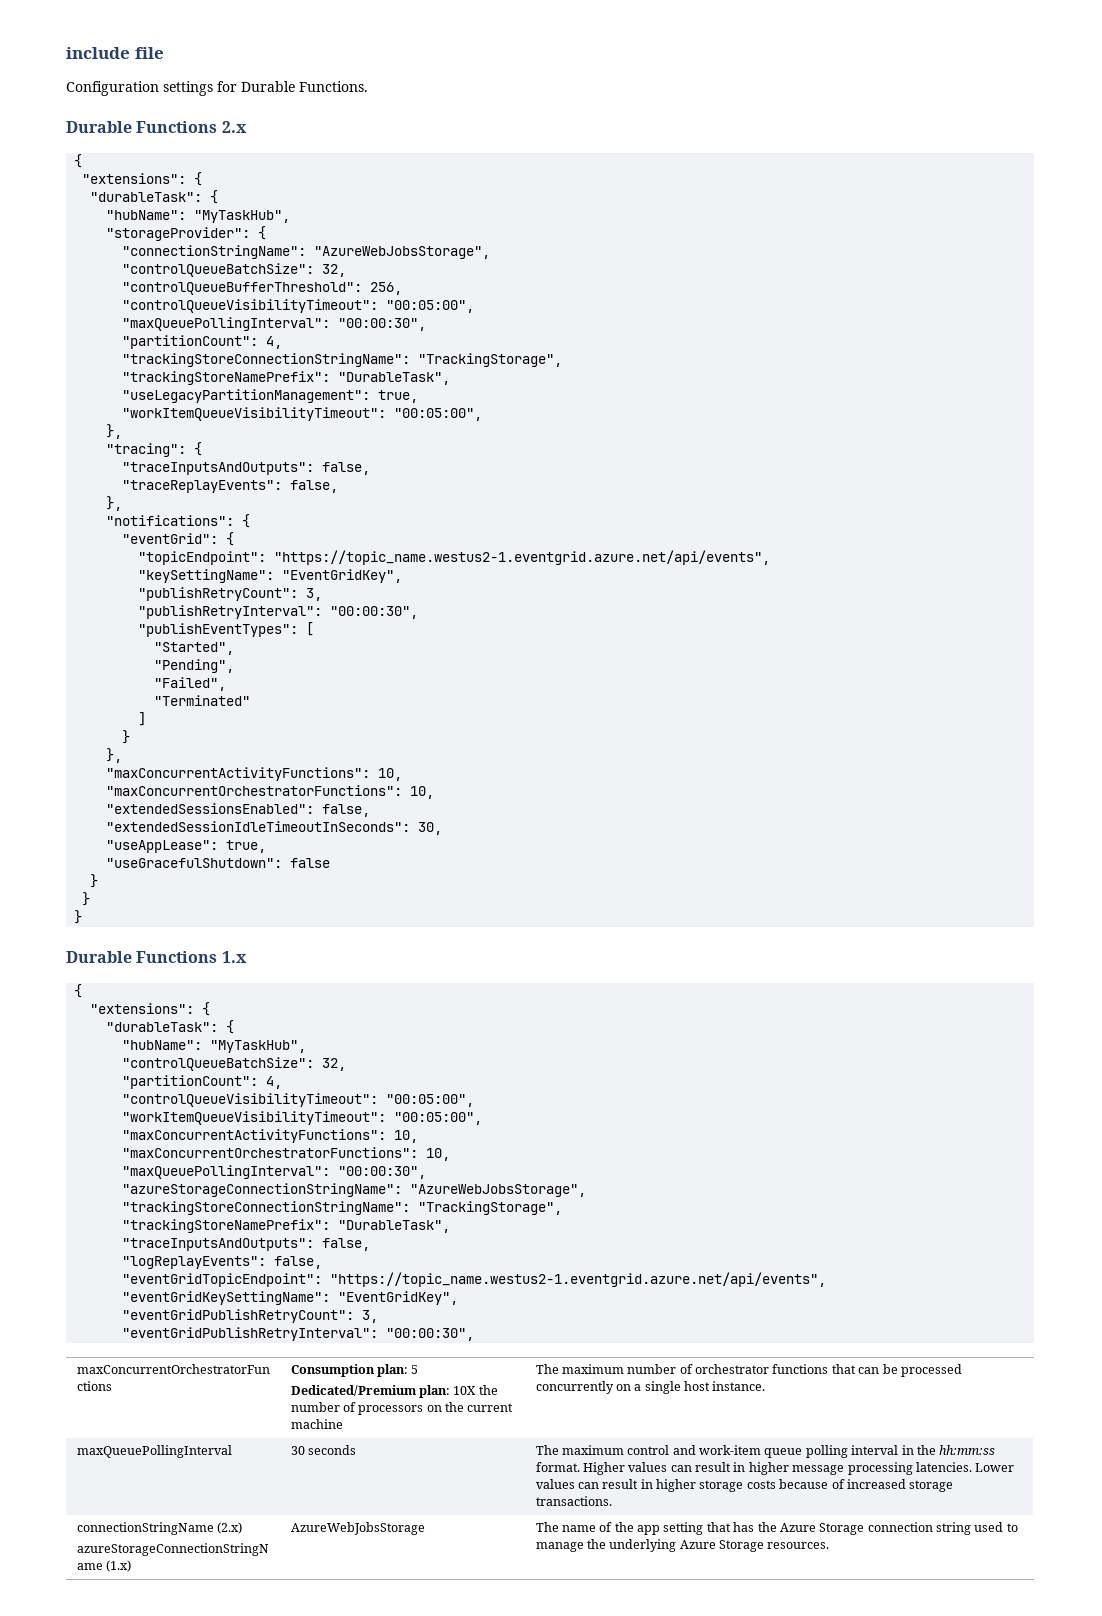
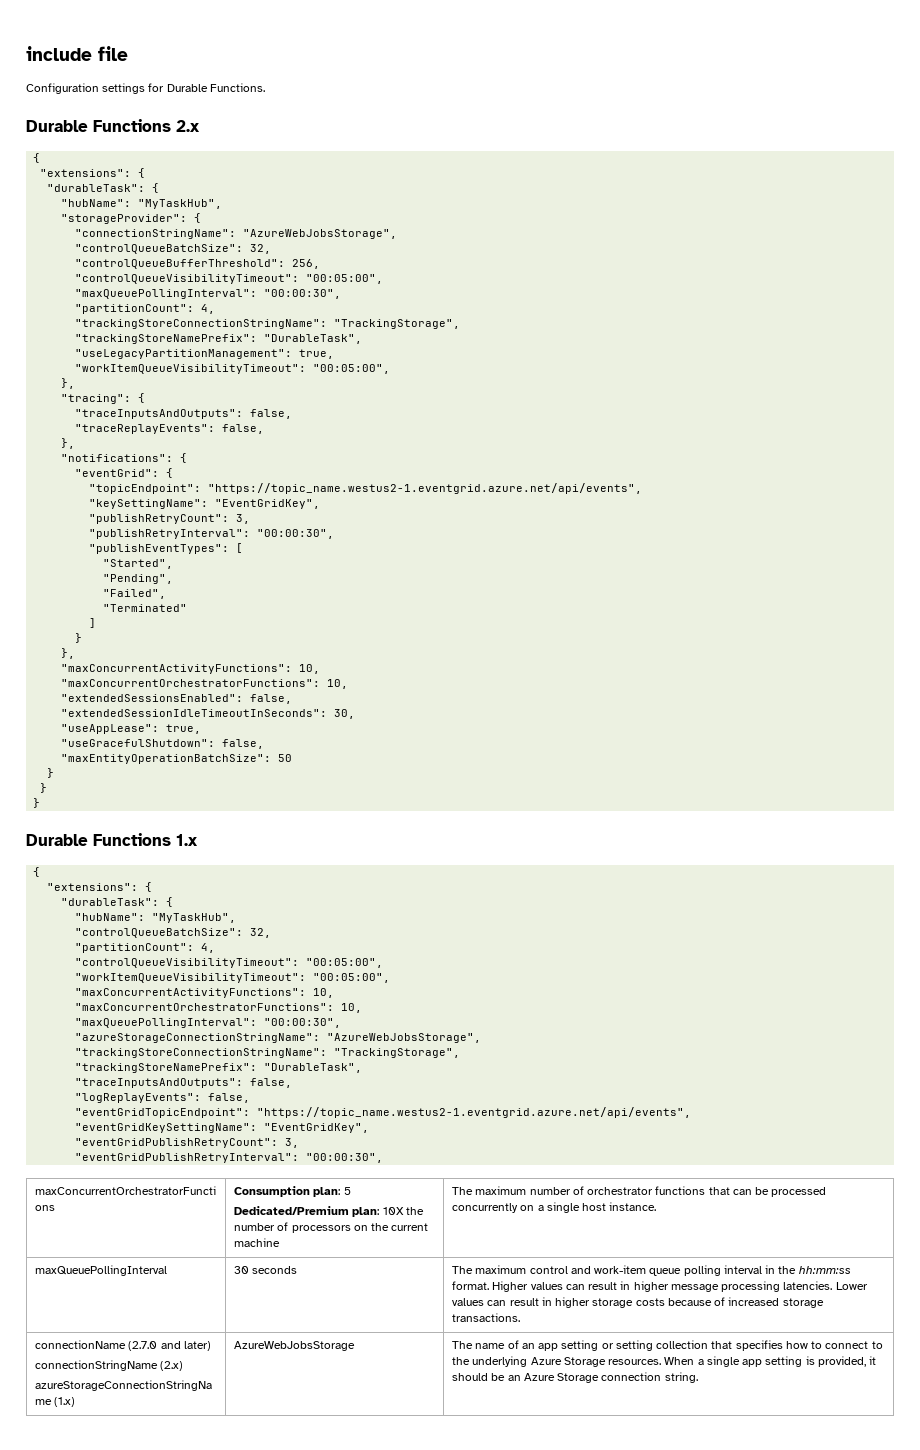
- "useGracefulShutdown": false
+ "useGracefulShutdown": false,
+ "maxEntityOperationBatchSize": 50
+ connectionName (2.7.0 and later)
- The name of the app setting that has the Azure Storage connection string used to manage the underlying Azure Storage resources.
+ The name of an app setting or setting collection that specifies how to connect to the underlying Azure Storage resources.
+ When a single app setting is provided, it should be an Azure Storage connection string.

